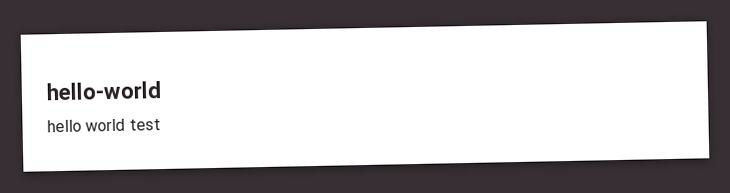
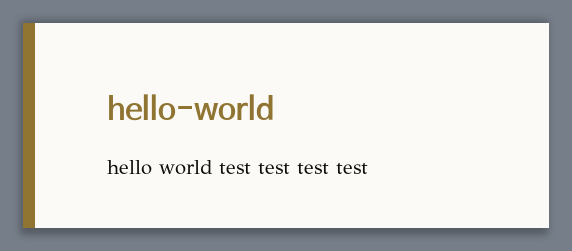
- hello world test
+ hello world test test test test

